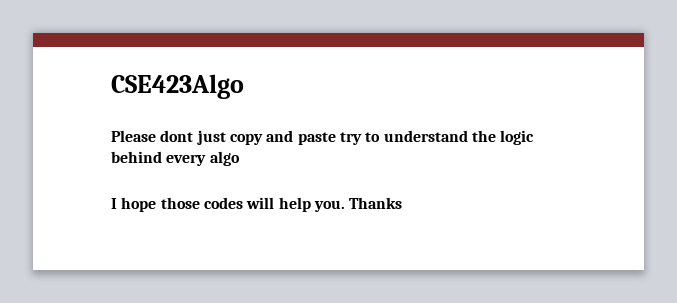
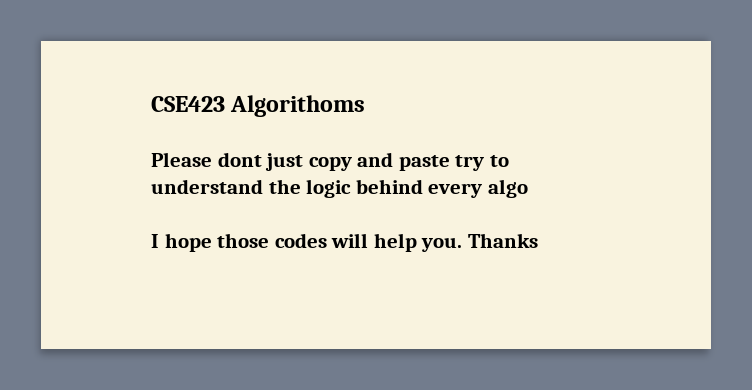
- CSE423Algo
+ CSE423 Algorithoms

